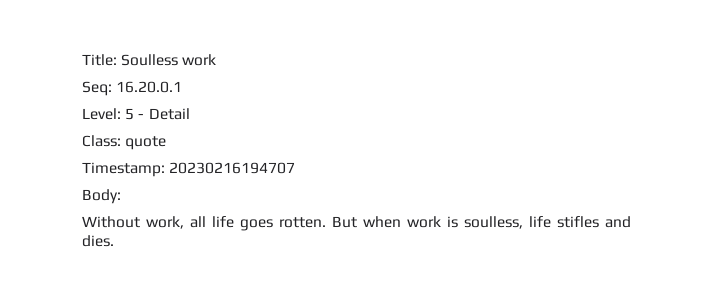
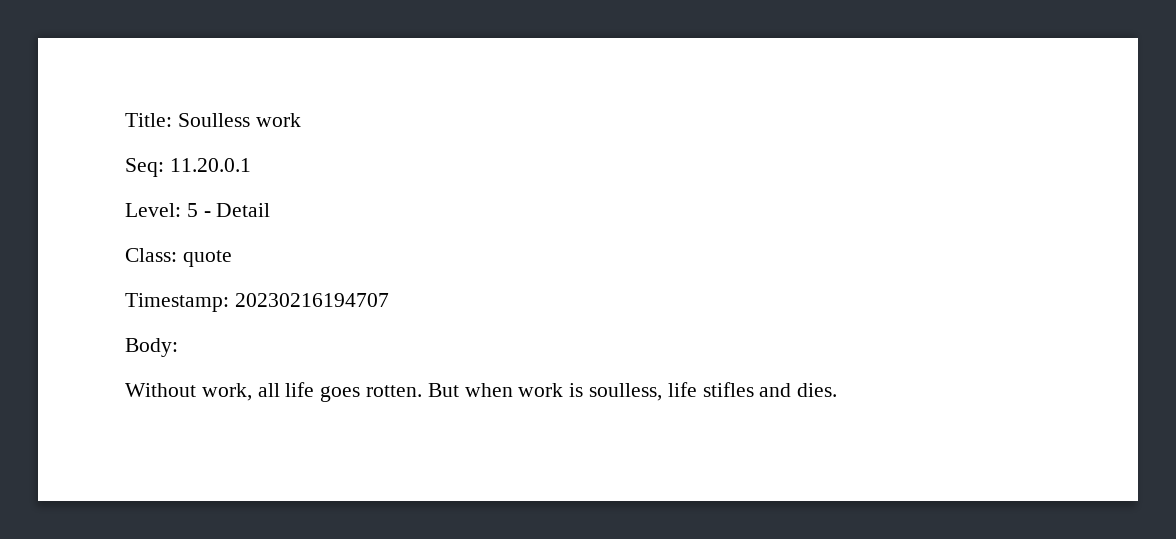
- Seq: 16.20.0.1
+ Seq: 11.20.0.1

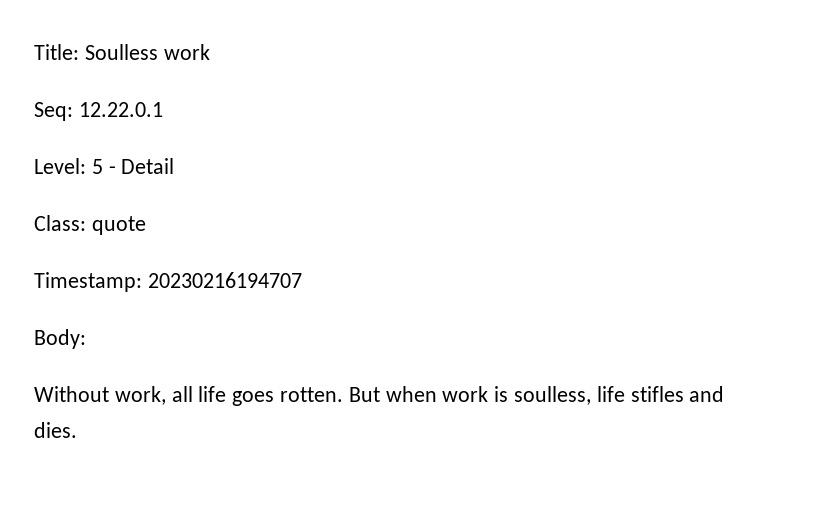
- Seq: 11.20.0.1
+ Seq: 12.22.0.1

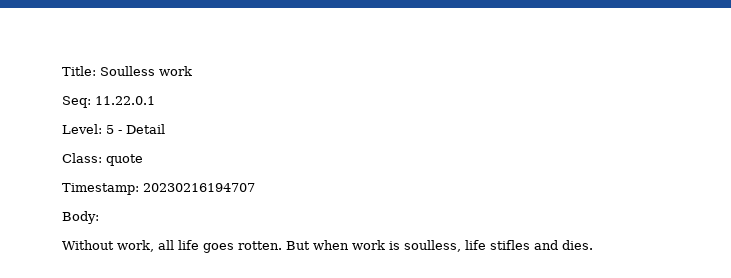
- Seq: 12.22.0.1
+ Seq: 11.22.0.1

